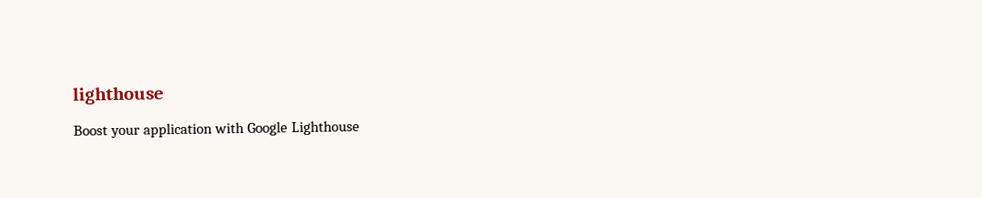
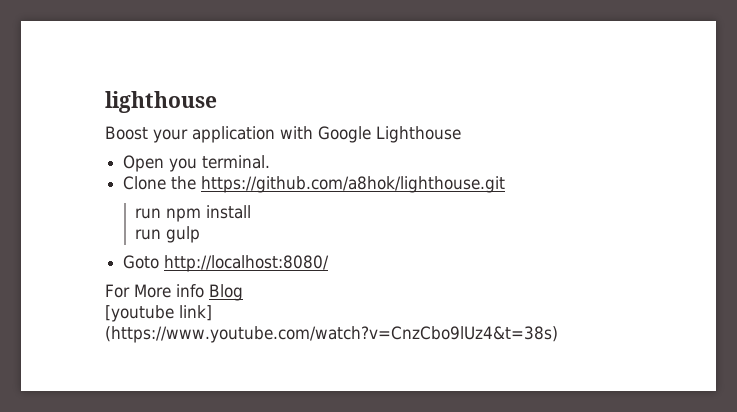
+ Open you terminal.
+ Clone the https://github.com/a8hok/lighthouse.git
+ run npm install
+ run gulp
+ Goto http://localhost:8080/
+ For More info Blog
+ [youtube link] (https://www.youtube.com/watch?v=CnzCbo9lUz4&t=38s)

